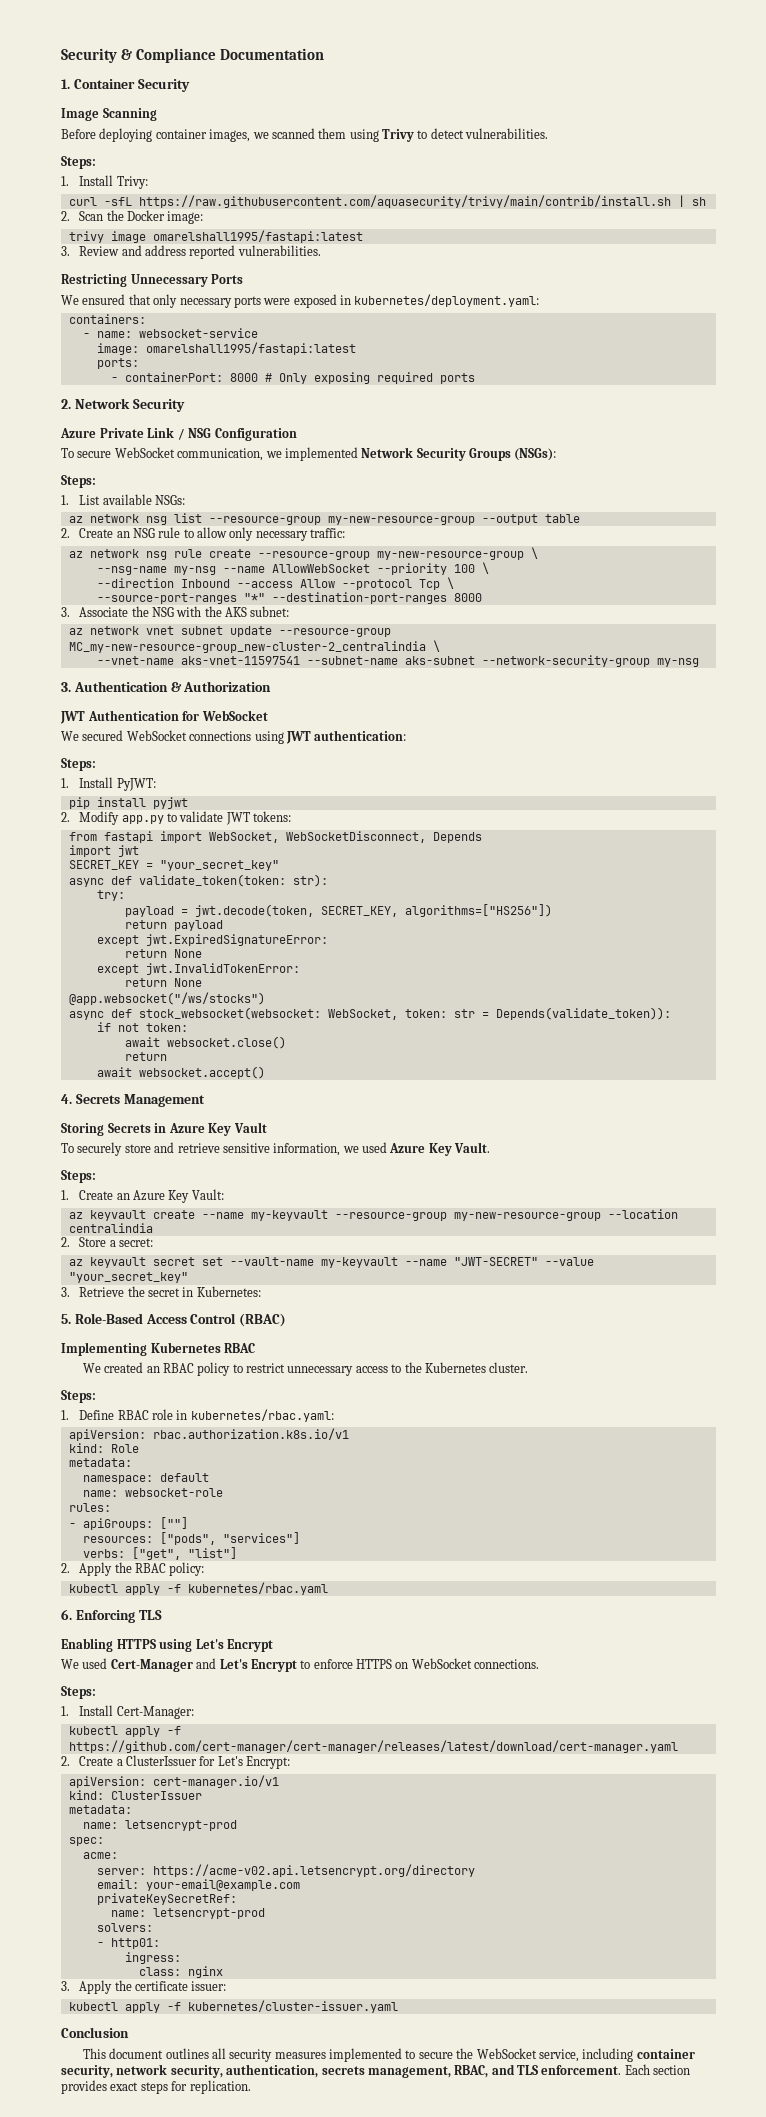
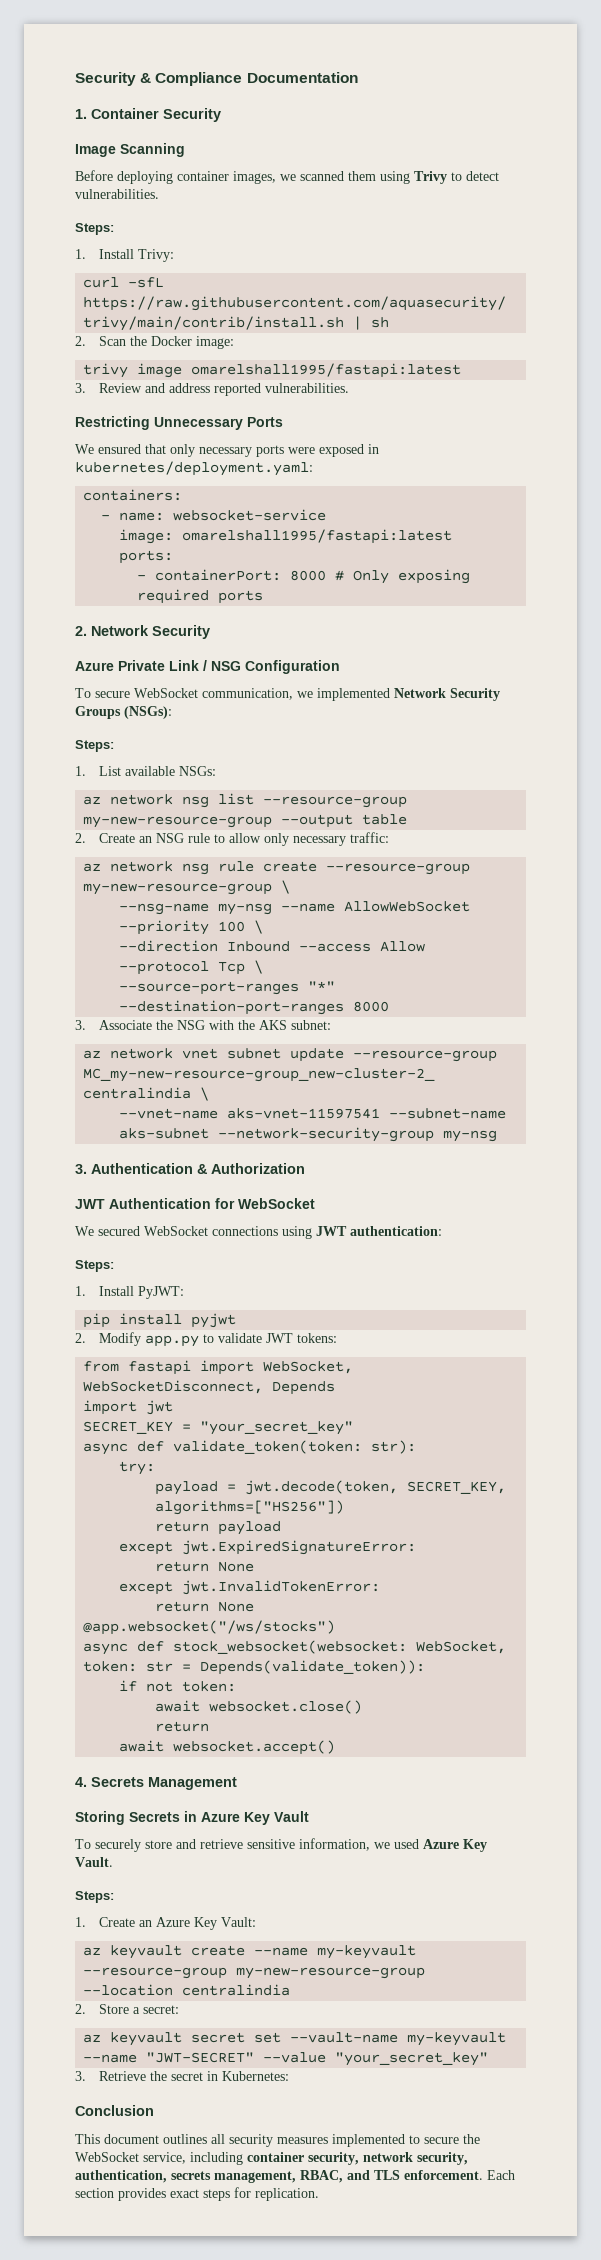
- 5. Role-Based Access Control (RBAC)
- Implementing Kubernetes RBAC
- We created an RBAC policy to restrict unnecessary access to the Kubernetes cluster.
- Steps:
- 1. Define RBAC role in kubernetes/rbac.yaml:
- apiVersion: rbac.authorization.k8s.io/v1
- kind: Role
- metadata:
- namespace: default
- name: websocket-role
- rules:
- - apiGroups: [""]
- resources: ["pods", "services"]
- verbs: ["get", "list"]
- 2. Apply the RBAC policy:
- kubectl apply -f kubernetes/rbac.yaml
- 6. Enforcing TLS
- Enabling HTTPS using Let's Encrypt
- We used Cert-Manager and Let's Encrypt to enforce HTTPS on WebSocket connections.
- Steps:
- 1. Install Cert-Manager:
- kubectl apply -f https://github.com/cert-manager/cert-manager/releases/latest/download/cert-manager.yaml
- 2. Create a ClusterIssuer for Let's Encrypt:
- apiVersion: cert-manager.io/v1
- kind: ClusterIssuer
- metadata:
- name: letsencrypt-prod
- spec:
- acme:
- server: https://acme-v02.api.letsencrypt.org/directory
- email: your-email@example.com
- privateKeySecretRef:
- name: letsencrypt-prod
- solvers:
- - http01:
- ingress:
- class: nginx
- 3. Apply the certificate issuer:
- kubectl apply -f kubernetes/cluster-issuer.yaml

